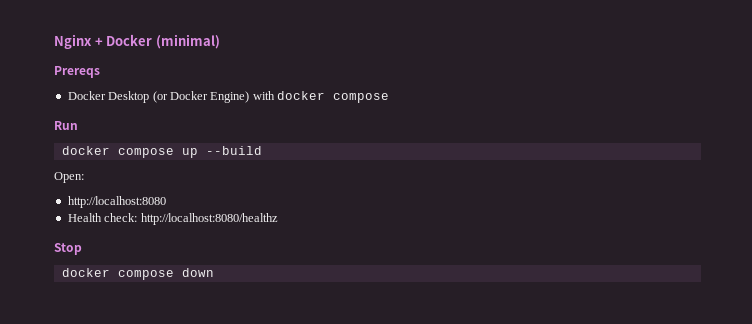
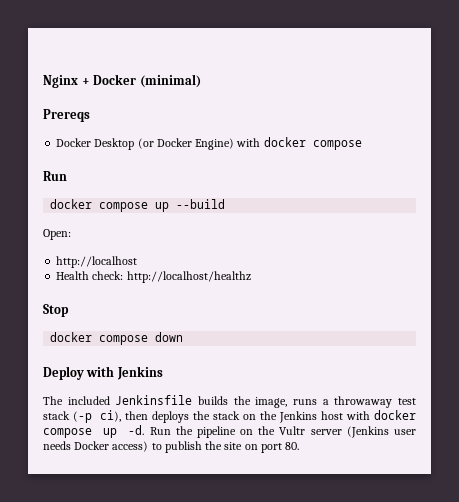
- http://localhost:8080
+ http://localhost
- Health check: http://localhost:8080/healthz
+ Health check: http://localhost/healthz
+ Deploy with Jenkins
+ The included Jenkinsfile builds the image, runs a throwaway test stack (-p ci), then deploys the stack on the Jenkins host with docker compose up -d. Run the pipeline on the Vultr server (Jenkins user needs Docker access) to publish the site on port 80.

